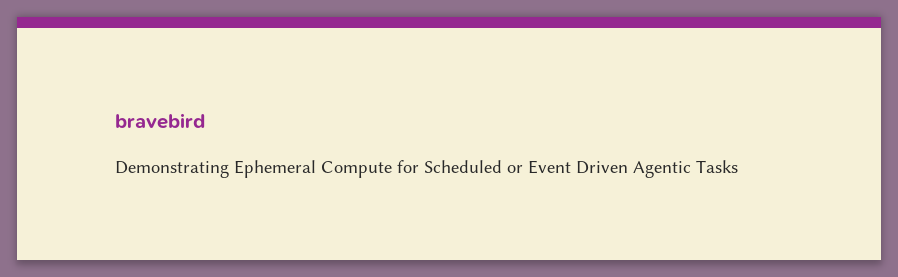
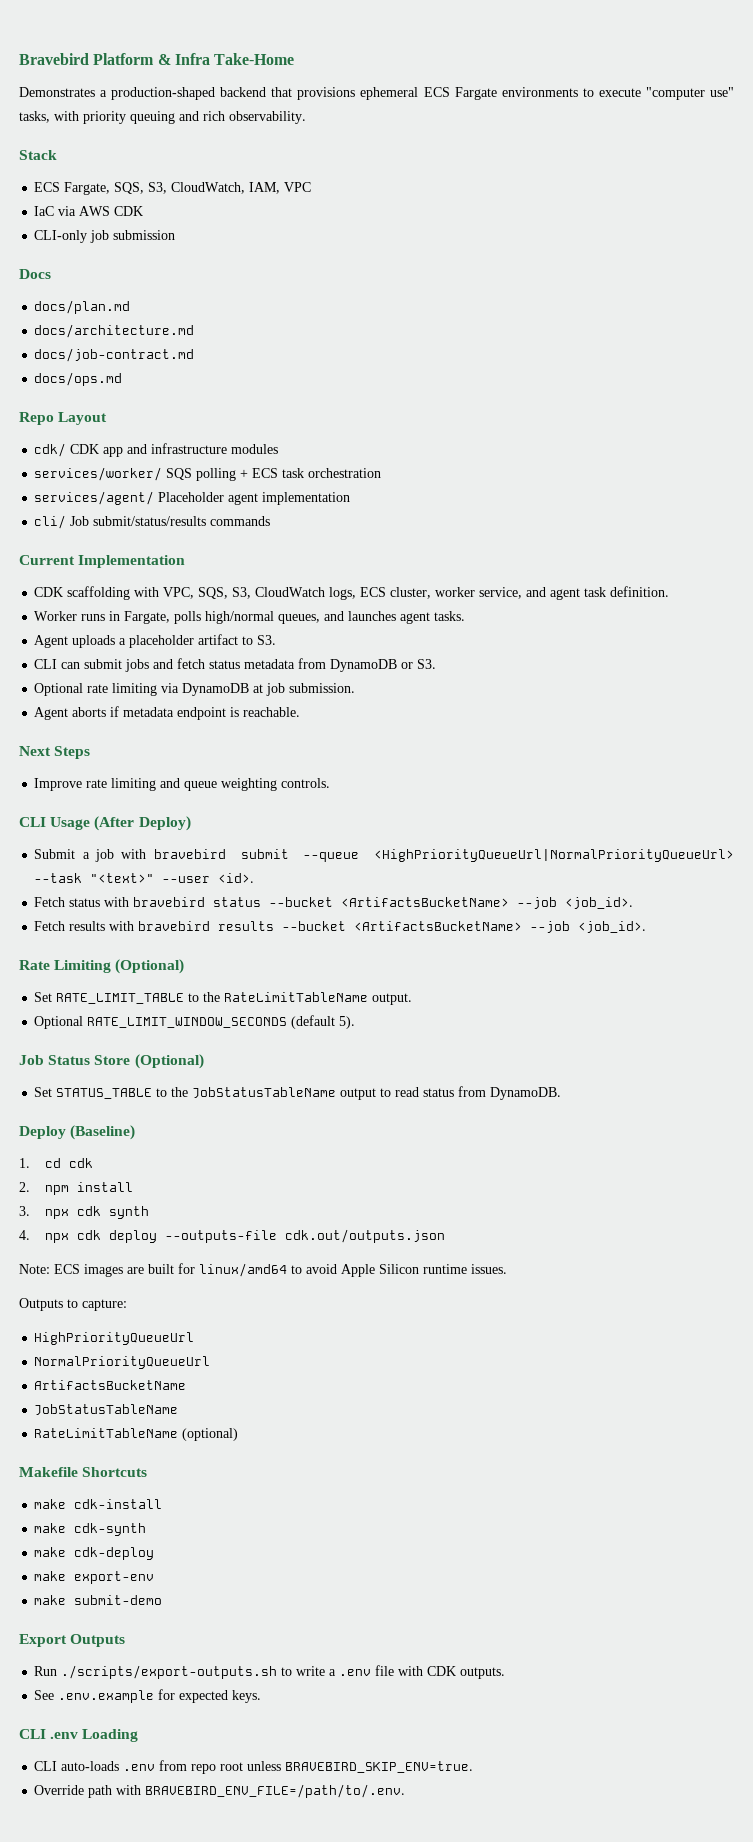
- bravebird
- Demonstrating Ephemeral Compute for Scheduled or Event Driven Agentic Tasks
+ Bravebird Platform & Infra Take-Home
+ Demonstrates a production-shaped backend that provisions ephemeral ECS Fargate environments to execute "computer use" tasks, with priority queuing and rich observability.
+ Stack
+ ECS Fargate, SQS, S3, CloudWatch, IAM, VPC
+ IaC via AWS CDK
+ CLI-only job submission
+ Docs
+ docs/plan.md
+ docs/architecture.md
+ docs/job-contract.md
+ docs/ops.md
+ Repo Layout
+ cdk/ CDK app and infrastructure modules
+ services/worker/ SQS polling + ECS task orchestration
+ services/agent/ Placeholder agent implementation
+ cli/ Job submit/status/results commands
+ Current Implementation
+ CDK scaffolding with VPC, SQS, S3, CloudWatch logs, ECS cluster, worker service, and agent task definition.
+ Worker runs in Fargate, polls high/normal queues, and launches agent tasks.
+ Agent uploads a placeholder artifact to S3.
+ CLI can submit jobs and fetch status metadata from DynamoDB or S3.
+ Optional rate limiting via DynamoDB at job submission.
+ Agent aborts if metadata endpoint is reachable.
+ Next Steps
+ Improve rate limiting and queue weighting controls.
+ CLI Usage (After Deploy)
+ Submit a job with bravebird submit --queue <HighPriorityQueueUrl|NormalPriorityQueueUrl> --task "<text>" --user <id>.
+ Fetch status with bravebird status --bucket <ArtifactsBucketName> --job <job_id>.
+ Fetch results with bravebird results --bucket <ArtifactsBucketName> --job <job_id>.
+ Rate Limiting (Optional)
+ Set RATE_LIMIT_TABLE to the RateLimitTableName output.
+ Optional RATE_LIMIT_WINDOW_SECONDS (default 5).
+ Job Status Store (Optional)
+ Set STATUS_TABLE to the JobStatusTableName output to read status from DynamoDB.
+ Deploy (Baseline)
+ 1. cd cdk
+ 2. npm install
+ 3. npx cdk synth
+ 4. npx cdk deploy --outputs-file cdk.out/outputs.json
+ Note: ECS images are built for linux/amd64 to avoid Apple Silicon runtime issues.
+ Outputs to capture:
+ HighPriorityQueueUrl
+ NormalPriorityQueueUrl
+ ArtifactsBucketName
+ JobStatusTableName
+ RateLimitTableName (optional)
+ Makefile Shortcuts
+ make cdk-install
+ make cdk-synth
+ make cdk-deploy
+ make export-env
+ make submit-demo
+ Export Outputs
+ Run ./scripts/export-outputs.sh to write a .env file with CDK outputs.
+ See .env.example for expected keys.
+ CLI .env Loading
+ CLI auto-loads .env from repo root unless BRAVEBIRD_SKIP_ENV=true.
+ Override path with BRAVEBIRD_ENV_FILE=/path/to/.env.

